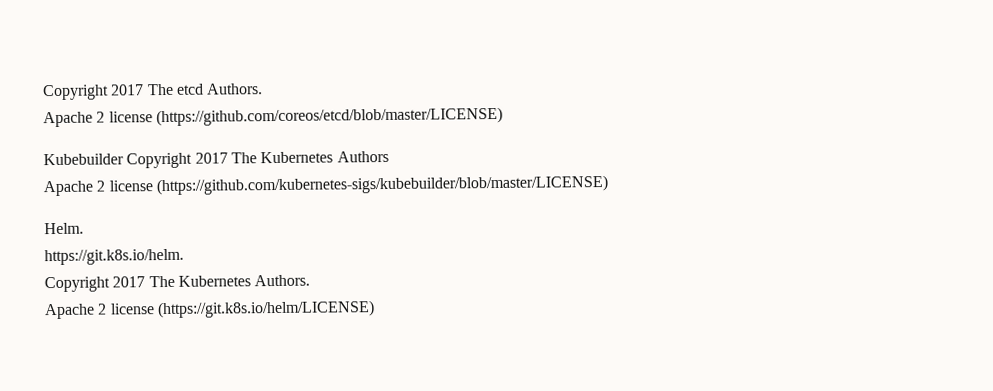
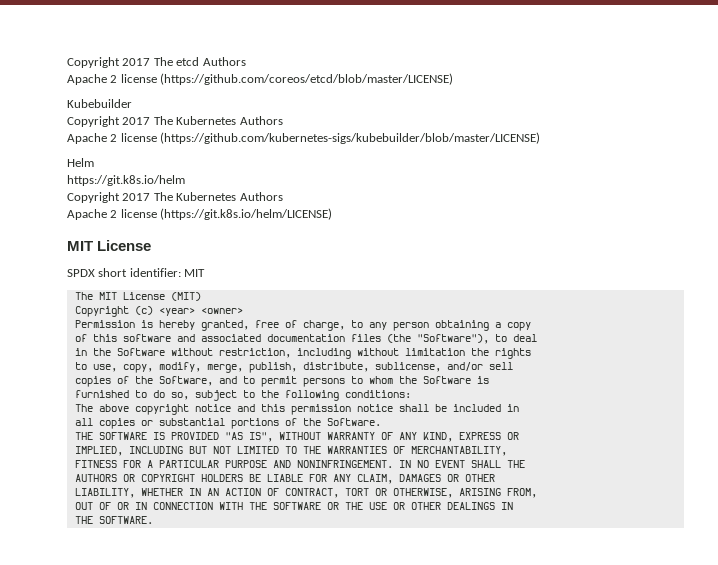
- Copyright 2017 The etcd Authors.
+ Copyright 2017 The etcd Authors
- Kubebuilder Copyright 2017 The Kubernetes Authors
+ Kubebuilder
+ Copyright 2017 The Kubernetes Authors
- Helm.
- https://git.k8s.io/helm.
- Copyright 2017 The Kubernetes Authors.
+ Helm
+ https://git.k8s.io/helm
+ Copyright 2017 The Kubernetes Authors
  Apache 2 license (https://git.k8s.io/helm/LICENSE)
+ MIT License
+ SPDX short identifier: MIT
+ The MIT License (MIT)
+ Copyright (c) <year> <owner>
+ Permission is hereby granted, free of charge, to any person obtaining a copy
+ of this software and associated documentation files (the "Software"), to deal
+ in the Software without restriction, including without limitation the rights
+ to use, copy, modify, merge, publish, distribute, sublicense, and/or sell
+ copies of the Software, and to permit persons to whom the Software is
+ furnished to do so, subject to the following conditions:
+ The above copyright notice and this permission notice shall be included in
+ all copies or substantial portions of the Software.
+ THE SOFTWARE IS PROVIDED "AS IS", WITHOUT WARRANTY OF ANY KIND, EXPRESS OR
+ IMPLIED, INCLUDING BUT NOT LIMITED TO THE WARRANTIES OF MERCHANTABILITY,
+ FITNESS FOR A PARTICULAR PURPOSE AND NONINFRINGEMENT. IN NO EVENT SHALL THE
+ AUTHORS OR COPYRIGHT HOLDERS BE LIABLE FOR ANY CLAIM, DAMAGES OR OTHER
+ LIABILITY, WHETHER IN AN ACTION OF CONTRACT, TORT OR OTHERWISE, ARISING FROM,
+ OUT OF OR IN CONNECTION WITH THE SOFTWARE OR THE USE OR OTHER DEALINGS IN
+ THE SOFTWARE.

